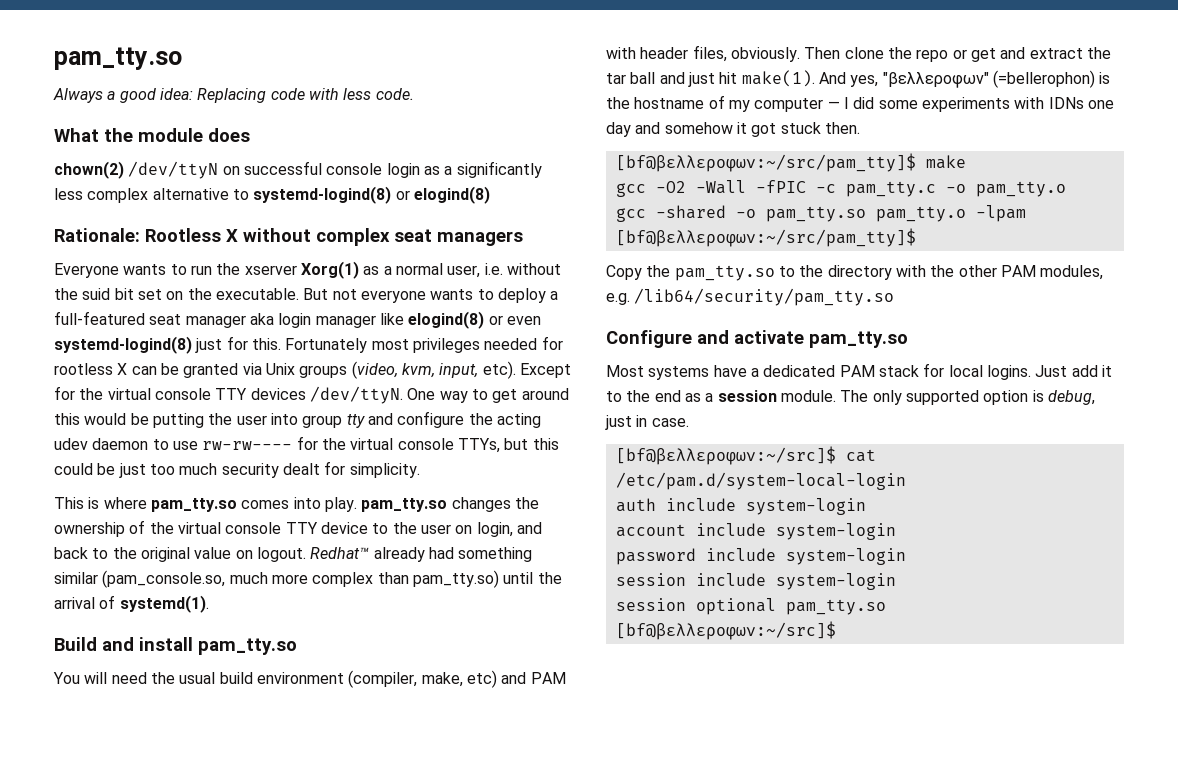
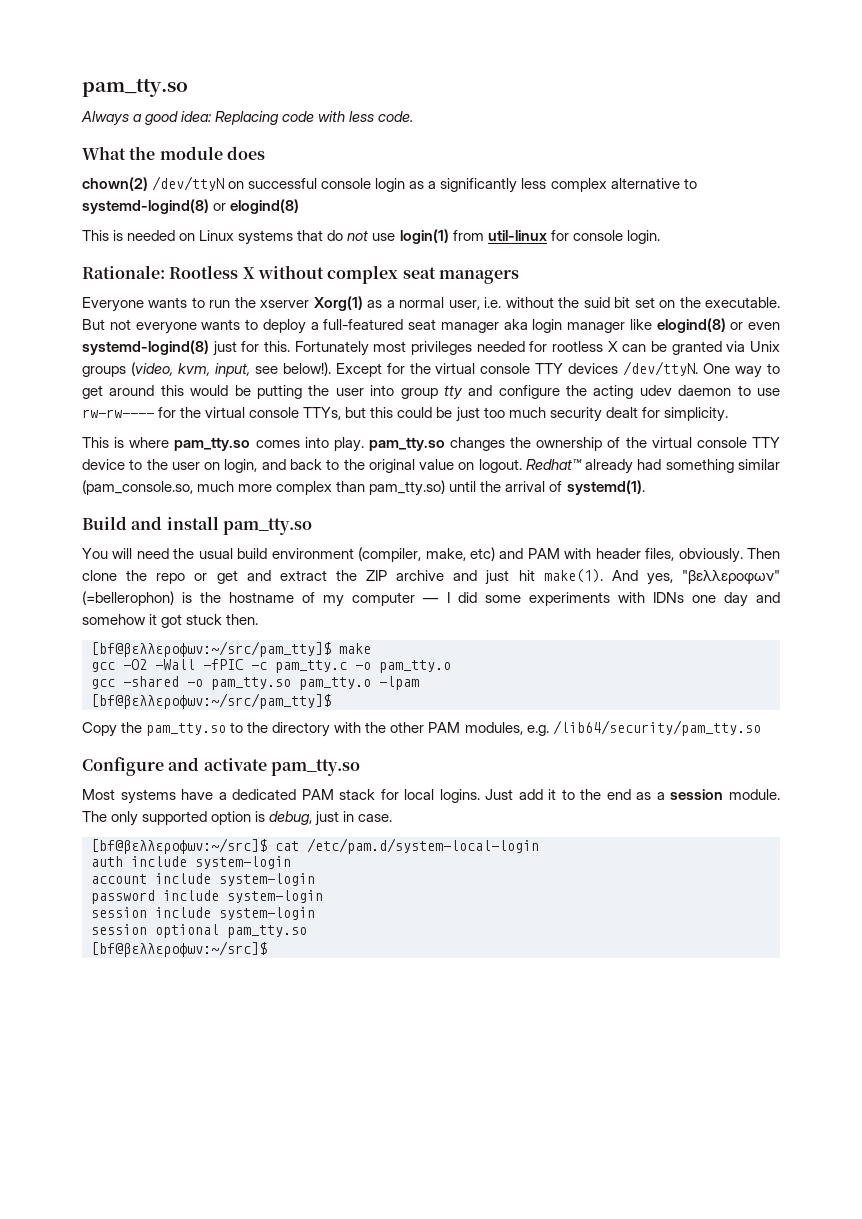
+ This is needed on Linux systems that do not use login(1) from util-linux for console login.
- Fortunately most privileges needed for rootless X can be granted via Unix groups (video, kvm, input, etc).
+ Fortunately most privileges needed for rootless X can be granted via Unix groups (video, kvm, input, see below!).
- Then clone the repo or get and extract the tar ball and just hit make(1).
+ Then clone the repo or get and extract the ZIP archive and just hit make(1).

